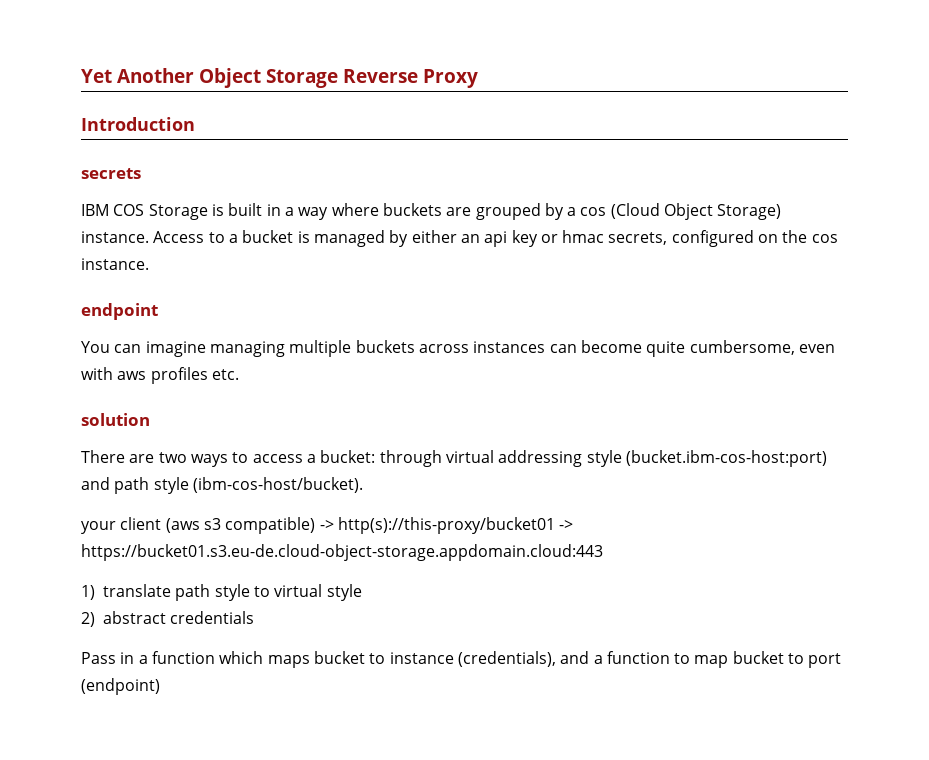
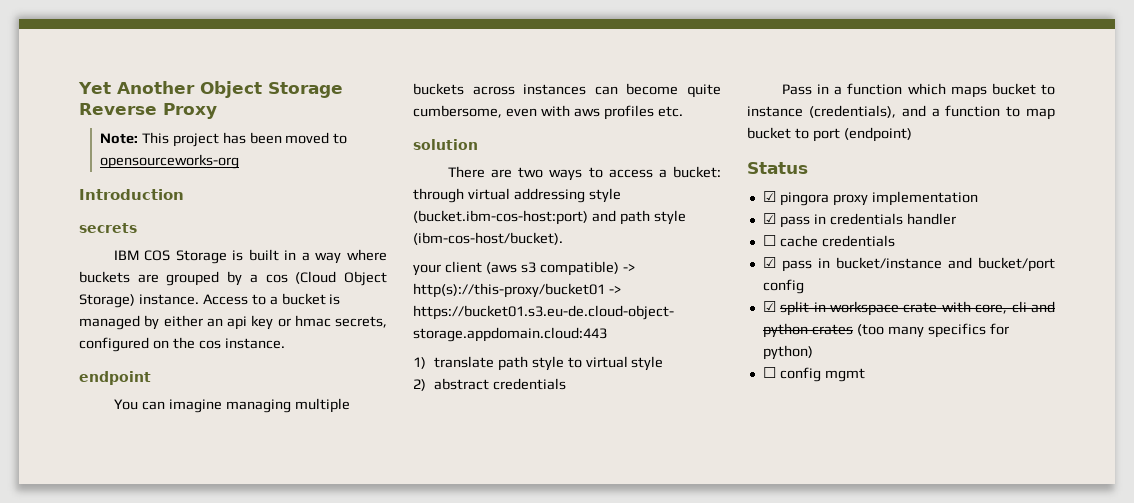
+ Note: This project has been moved to opensourceworks-org
+ Status
+ ☑ pingora proxy implementation
+ ☑ pass in credentials handler
+ ☐ cache credentials
+ ☑ pass in bucket/instance and bucket/port config
+ ☑ split in workspace crate with core, cli and python crates (too many specifics for python)
+ ☐ config mgmt

